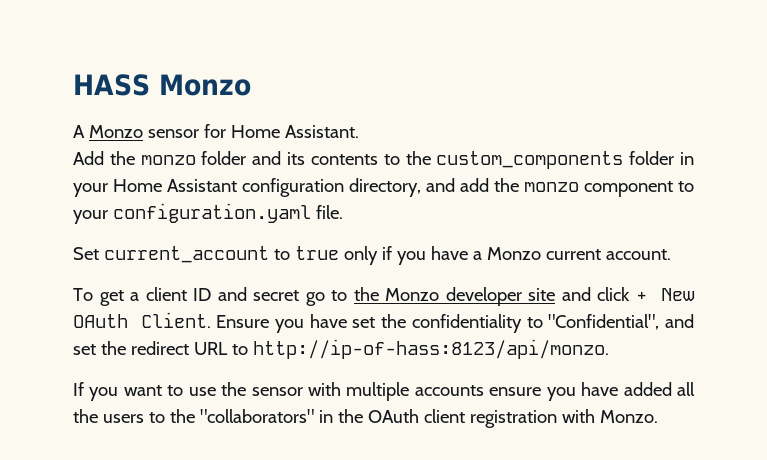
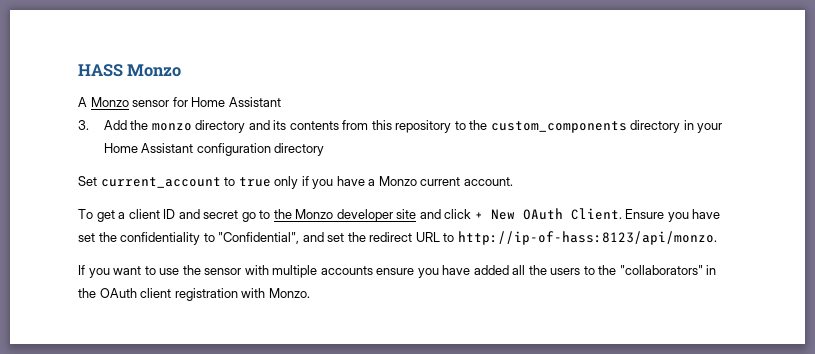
- A Monzo sensor for Home Assistant.
- Add the monzo folder and its contents to the custom_components folder in your Home Assistant configuration directory, and add the monzo component to your configuration.yaml file.
+ A Monzo sensor for Home Assistant
+ 3. Add the monzo directory and its contents from this repository to the custom_components directory in your Home Assistant configuration directory

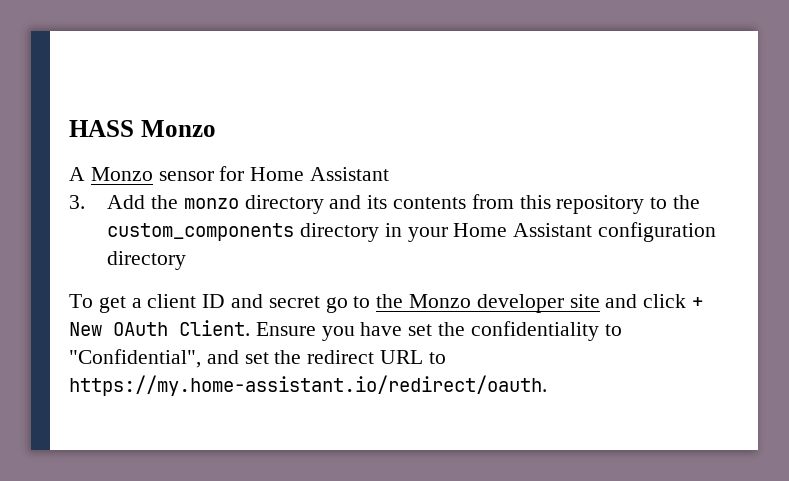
- Set current_account to true only if you have a Monzo current account.
- Ensure you have set the confidentiality to "Confidential", and set the redirect URL to http://ip-of-hass:8123/api/monzo.
- If you want to use the sensor with multiple accounts ensure you have added all the users to the "collaborators" in the OAuth client registration with Monzo.
+ Ensure you have set the confidentiality to "Confidential", and set the redirect URL to https://my.home-assistant.io/redirect/oauth.

